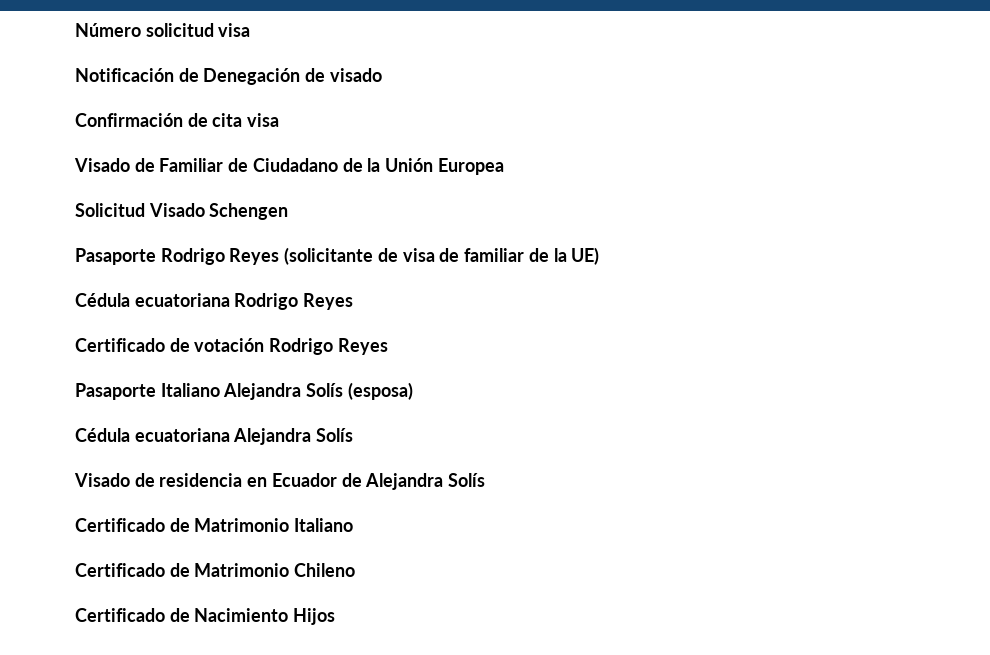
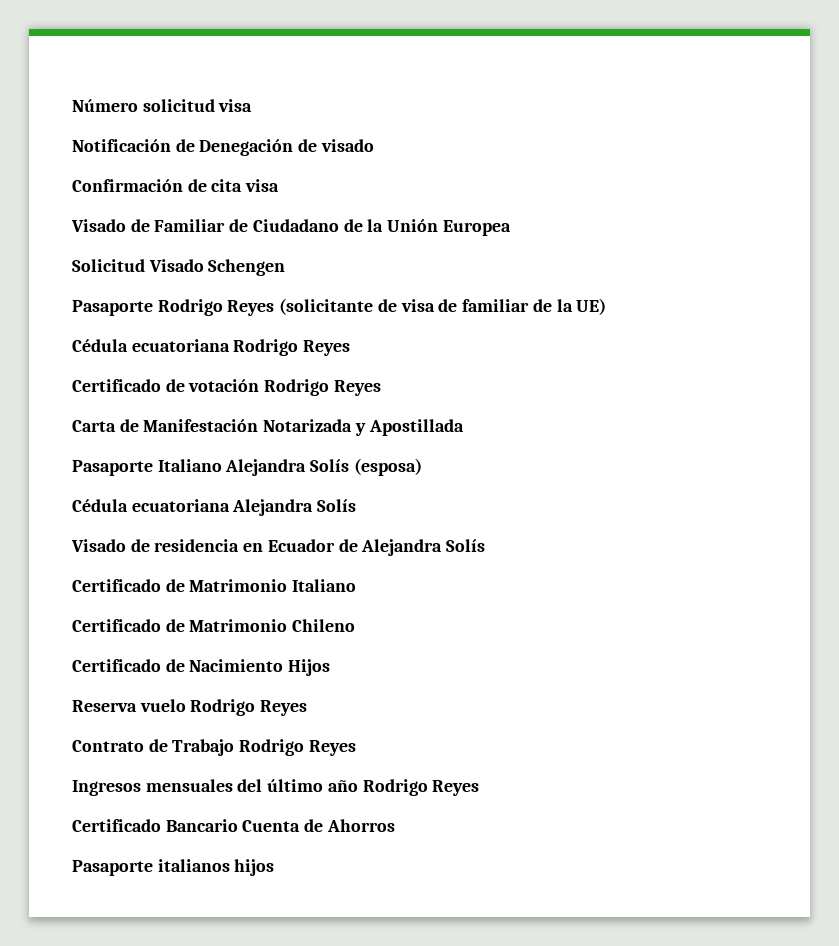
+ Carta de Manifestación Notarizada y Apostillada
+ Reserva vuelo Rodrigo Reyes
+ Contrato de Trabajo Rodrigo Reyes
+ Ingresos mensuales del último año Rodrigo Reyes
+ Certificado Bancario Cuenta de Ahorros
+ Pasaporte italianos hijos

